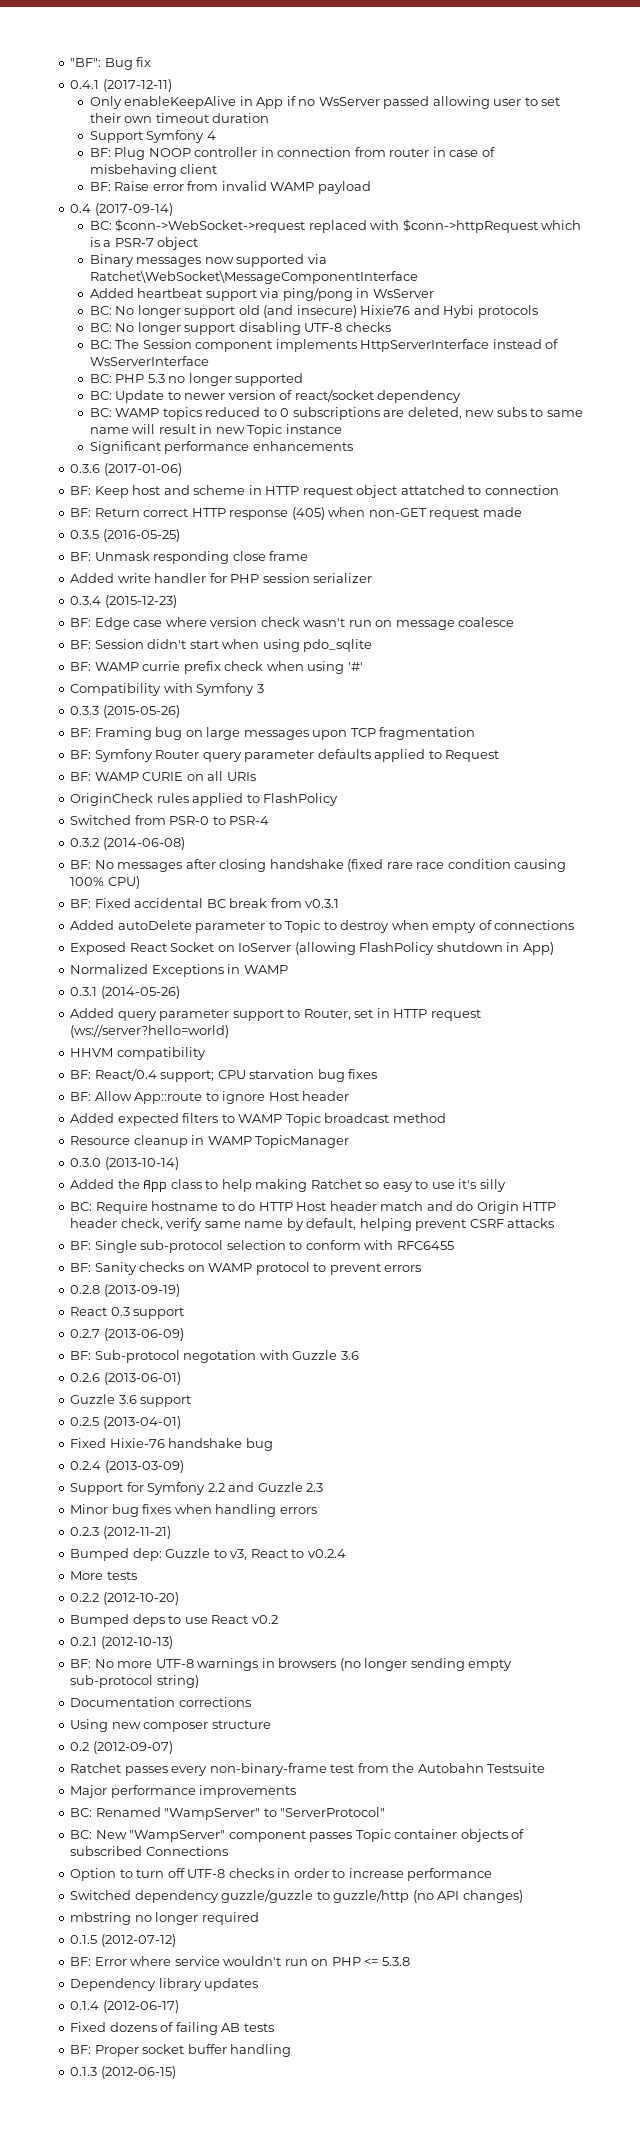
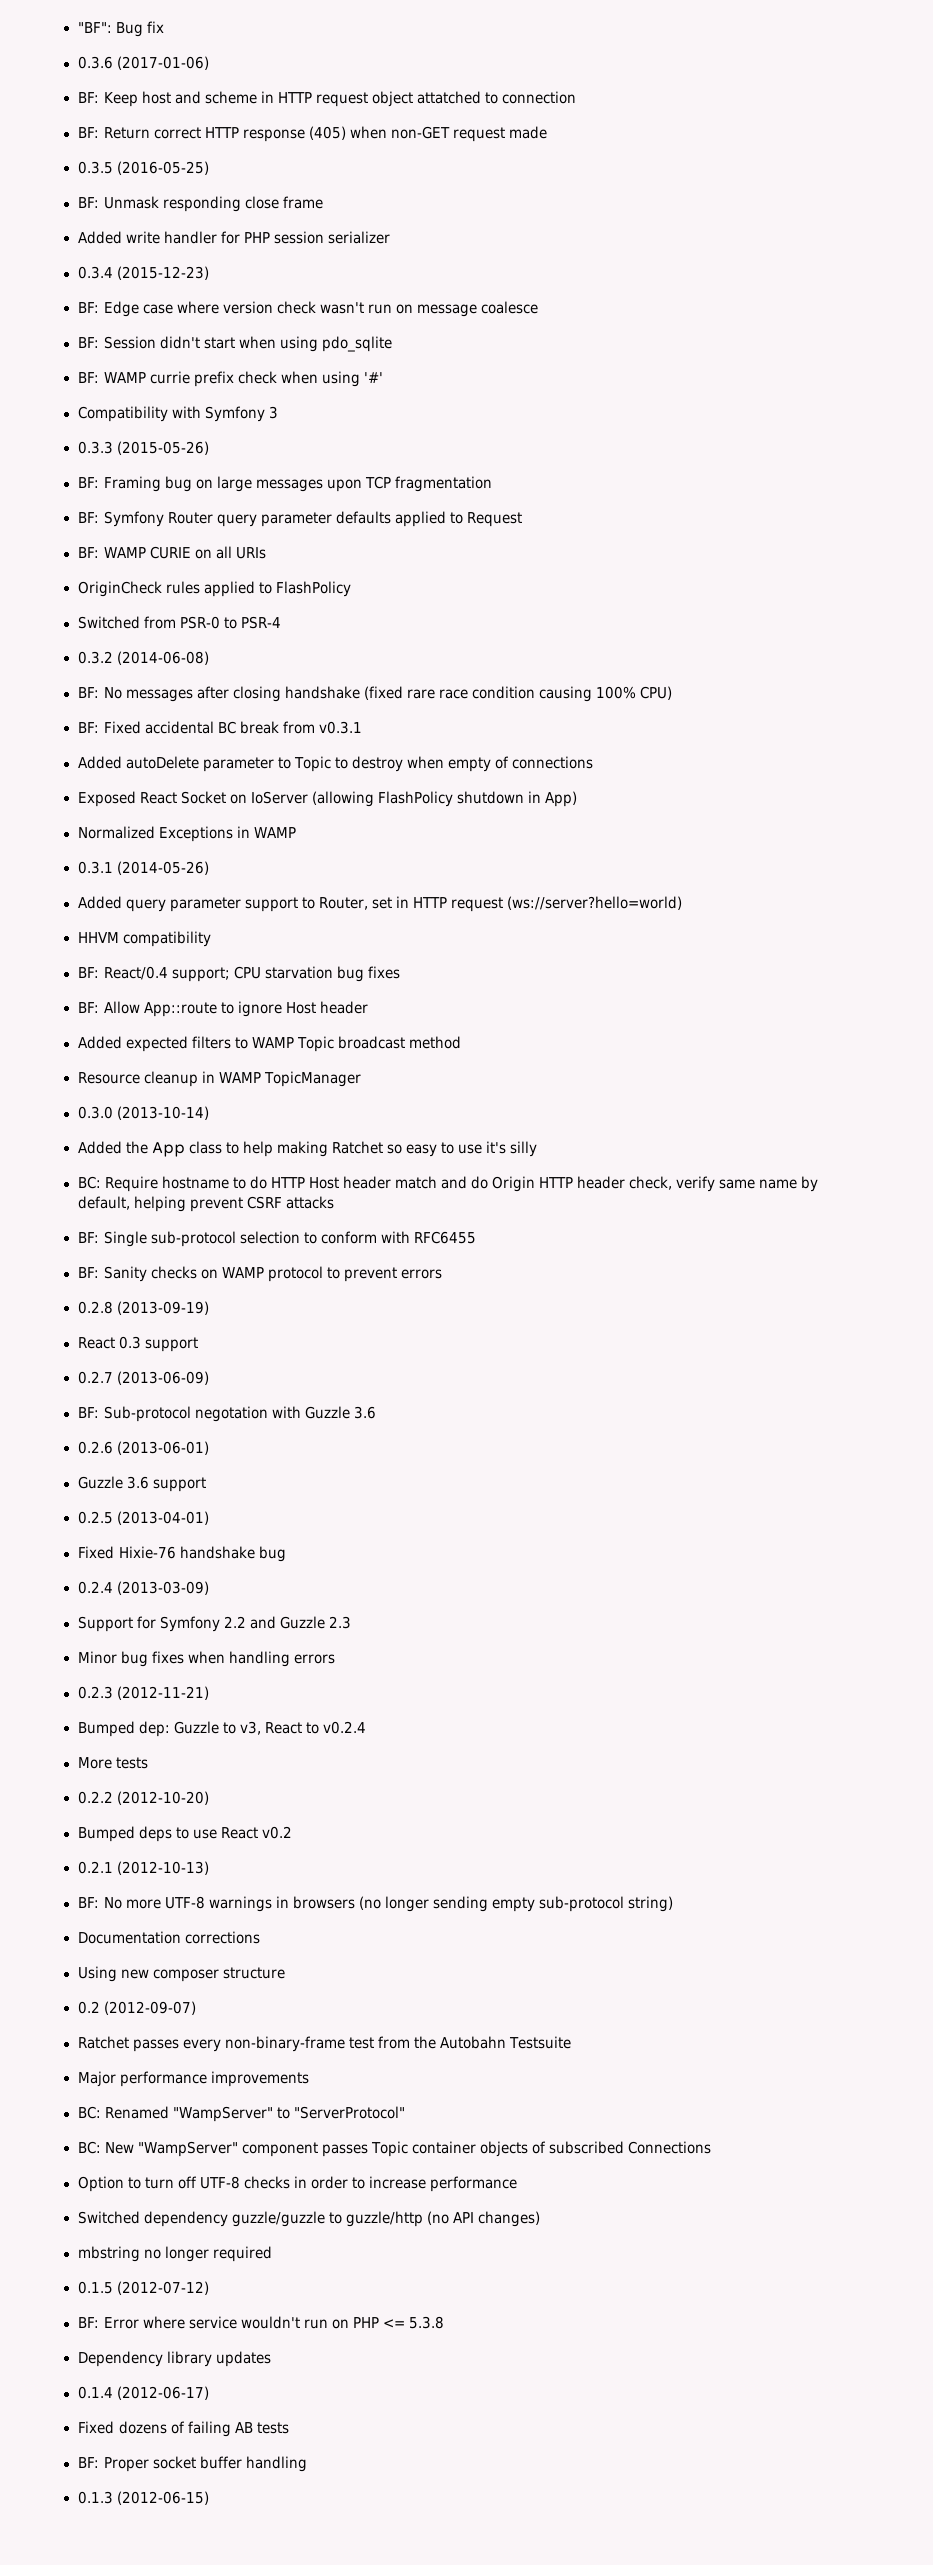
- 0.4.1 (2017-12-11)
- Only enableKeepAlive in App if no WsServer passed allowing user to set their own timeout duration
- Support Symfony 4
- BF: Plug NOOP controller in connection from router in case of misbehaving client
- BF: Raise error from invalid WAMP payload
- 0.4 (2017-09-14)
- BC: $conn->WebSocket->request replaced with $conn->httpRequest which is a PSR-7 object
- Binary messages now supported via Ratchet\WebSocket\MessageComponentInterface
- Added heartbeat support via ping/pong in WsServer
- BC: No longer support old (and insecure) Hixie76 and Hybi protocols
- BC: No longer support disabling UTF-8 checks
- BC: The Session component implements HttpServerInterface instead of WsServerInterface
- BC: PHP 5.3 no longer supported
- BC: Update to newer version of react/socket dependency
- BC: WAMP topics reduced to 0 subscriptions are deleted, new subs to same name will result in new Topic instance
- Significant performance enhancements

